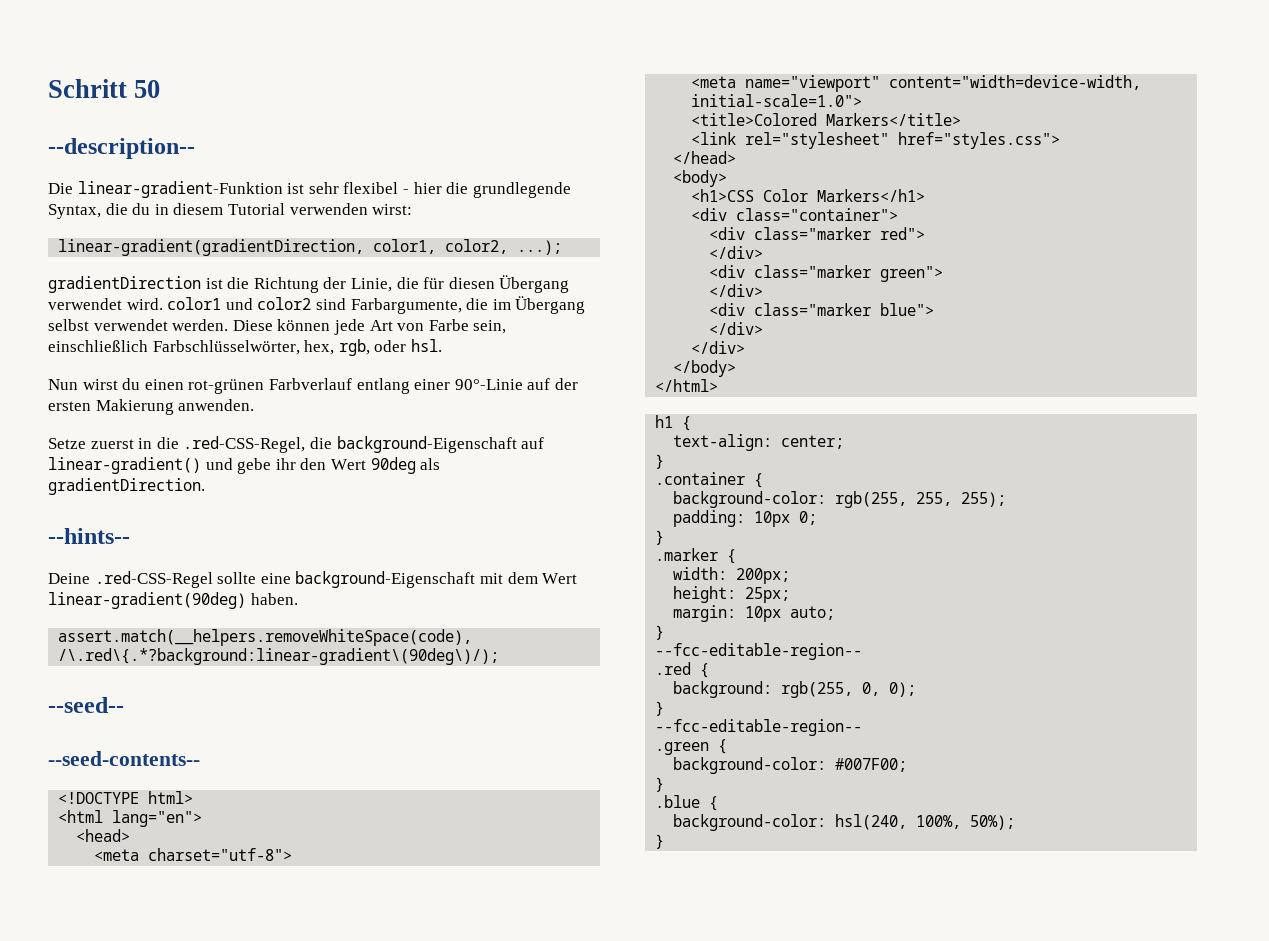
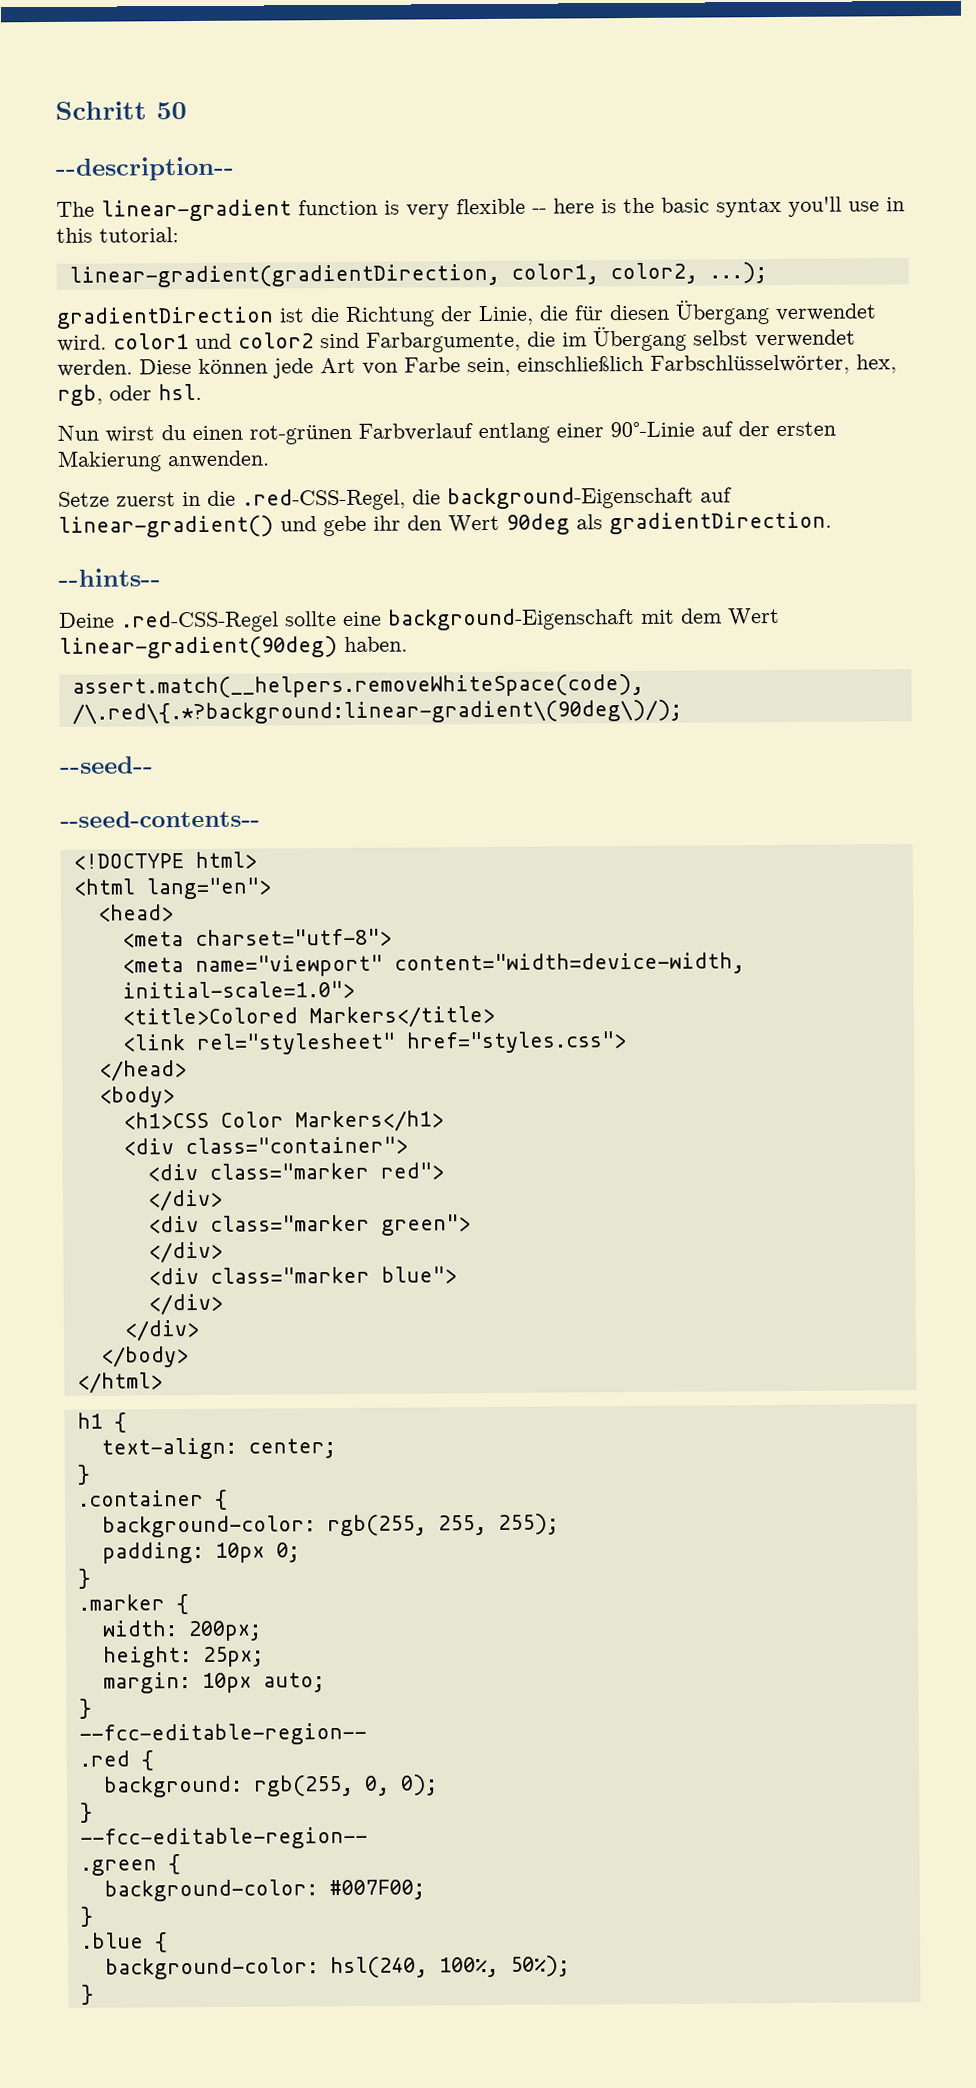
- Die linear-gradient-Funktion ist sehr flexibel - hier die grundlegende Syntax, die du in diesem Tutorial verwenden wirst:
+ The linear-gradient function is very flexible -- here is the basic syntax you'll use in this tutorial:

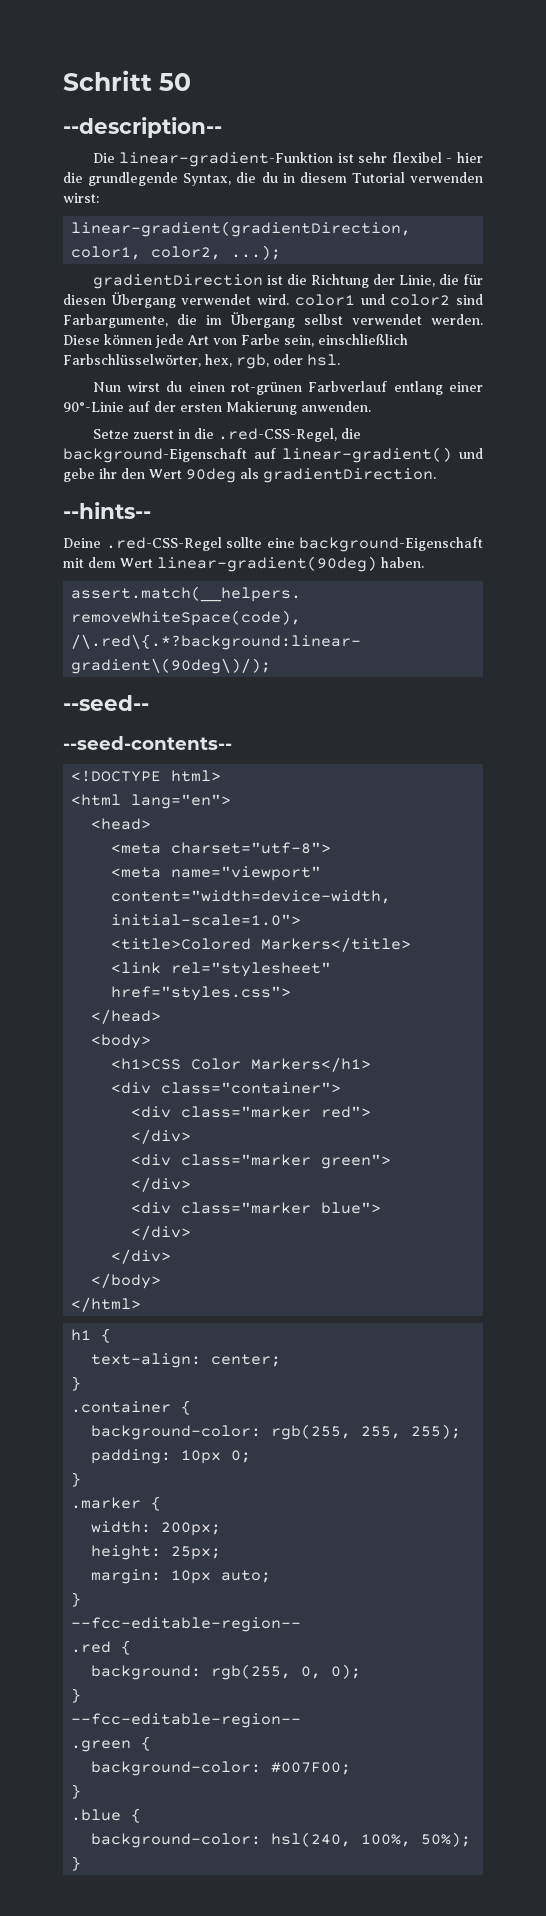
- The linear-gradient function is very flexible -- here is the basic syntax you'll use in this tutorial:
+ Die linear-gradient-Funktion ist sehr flexibel - hier die grundlegende Syntax, die du in diesem Tutorial verwenden wirst:

